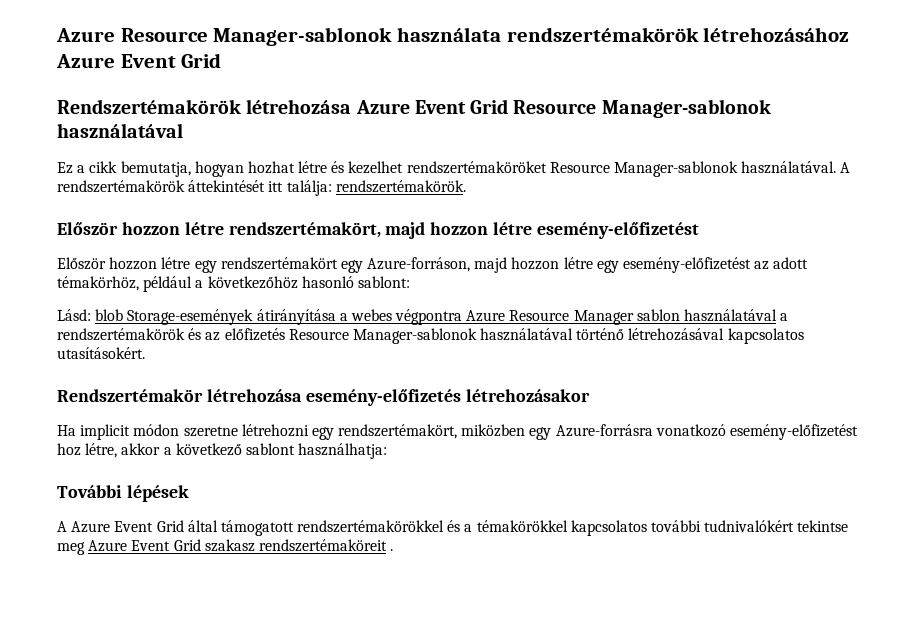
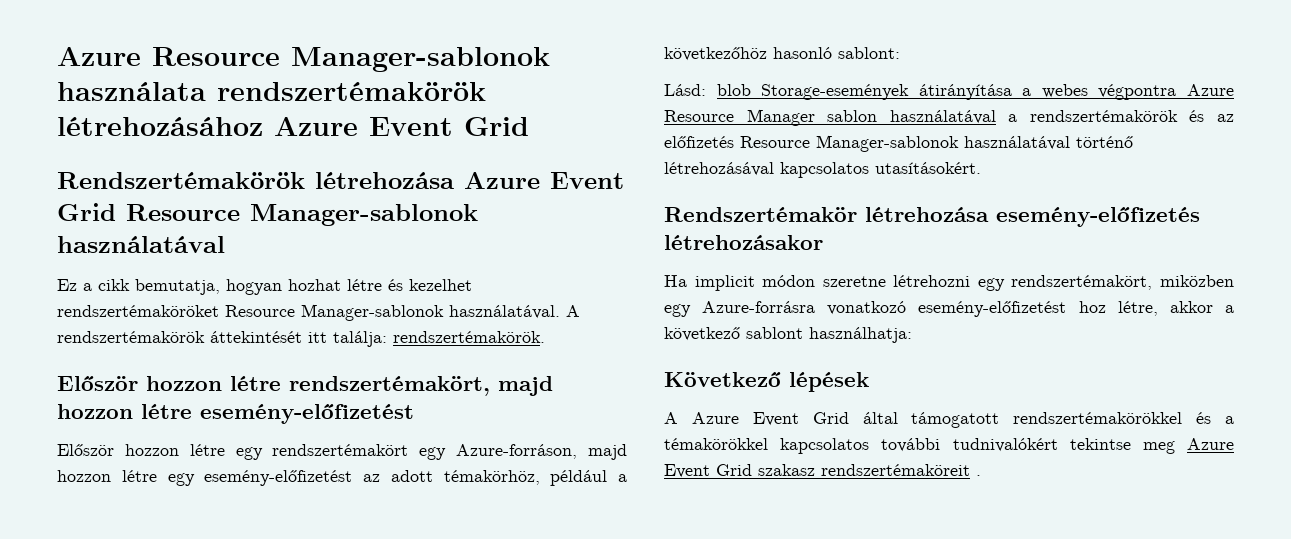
- További lépések
+ Következő lépések

